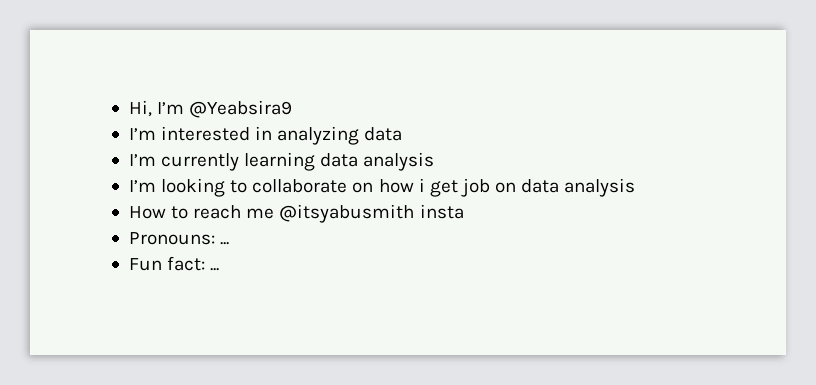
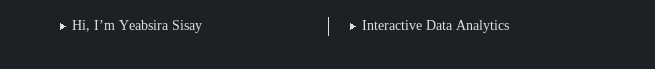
- Hi, I’m @Yeabsira9
- I’m interested in analyzing data
- I’m currently learning data analysis
- I’m looking to collaborate on how i get job on data analysis
- How to reach me @itsyabusmith insta
- Pronouns: ...
- Fun fact: ...
+ Hi, I’m Yeabsira Sisay
+ Interactive Data Analytics

